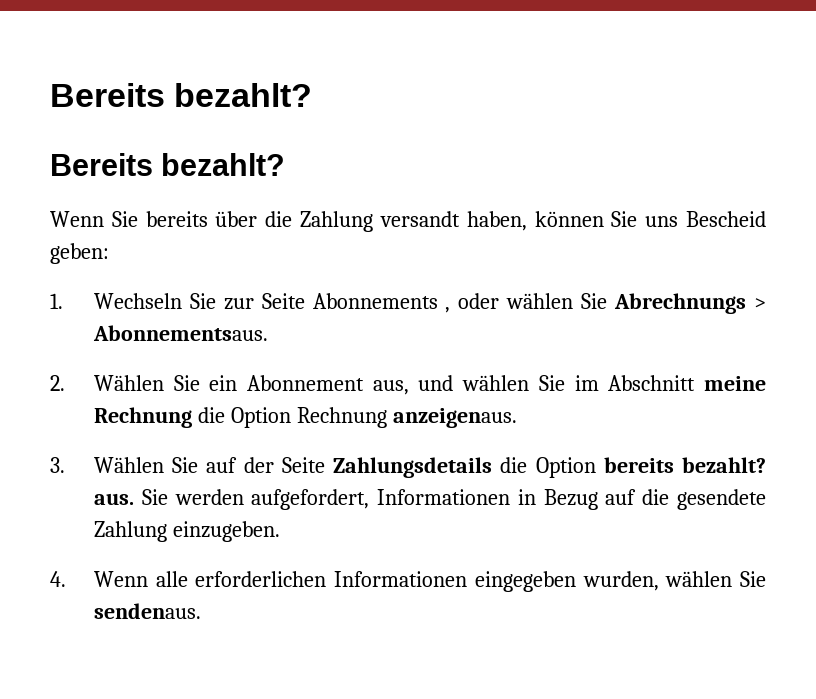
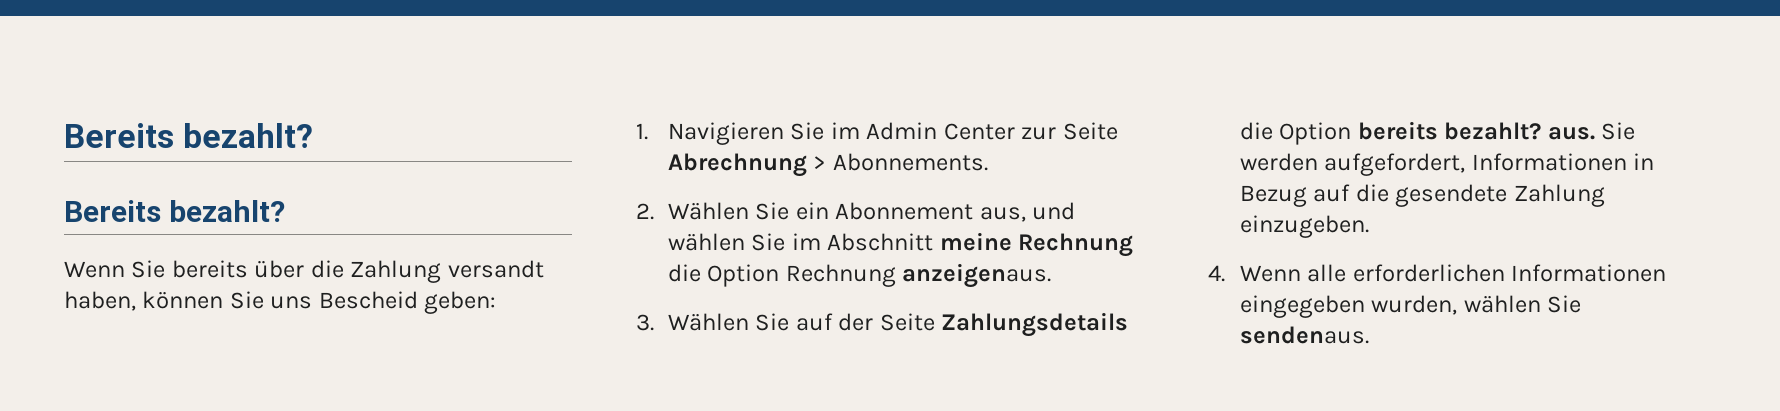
- 1. Wechseln Sie zur Seite Abonnements , oder wählen Sie Abrechnungs > Abonnementsaus.
+ 1. Navigieren Sie im Admin Center zur Seite Abrechnung > Abonnements.

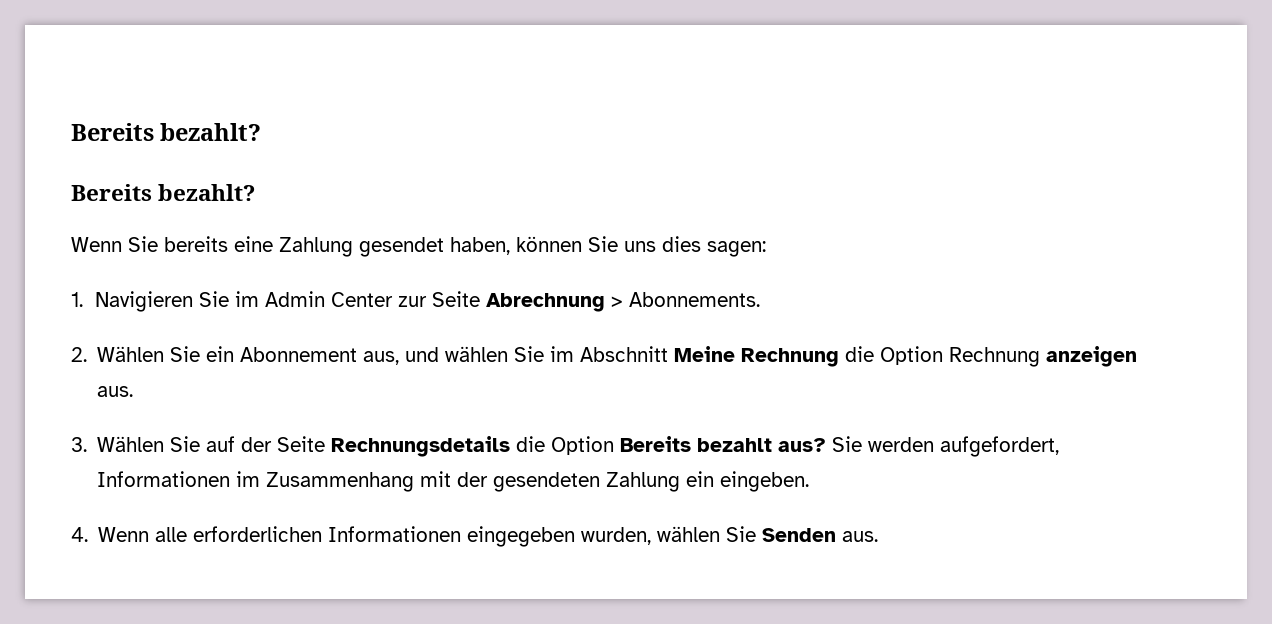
- Wenn Sie bereits über die Zahlung versandt haben, können Sie uns Bescheid geben:
+ Wenn Sie bereits eine Zahlung gesendet haben, können Sie uns dies sagen:
- 2. Wählen Sie ein Abonnement aus, und wählen Sie im Abschnitt meine Rechnung die Option Rechnung anzeigenaus.
+ 2. Wählen Sie ein Abonnement aus, und wählen Sie im Abschnitt Meine Rechnung die Option Rechnung anzeigen aus.
- 3. Wählen Sie auf der Seite Zahlungsdetails die Option bereits bezahlt? aus.
+ 3. Wählen Sie auf der Seite Rechnungsdetails die Option Bereits bezahlt aus?
- Sie werden aufgefordert, Informationen in Bezug auf die gesendete Zahlung einzugeben.
+ Sie werden aufgefordert, Informationen im Zusammenhang mit der gesendeten Zahlung ein eingeben.
- 4. Wenn alle erforderlichen Informationen eingegeben wurden, wählen Sie sendenaus.
+ 4. Wenn alle erforderlichen Informationen eingegeben wurden, wählen Sie Senden aus.

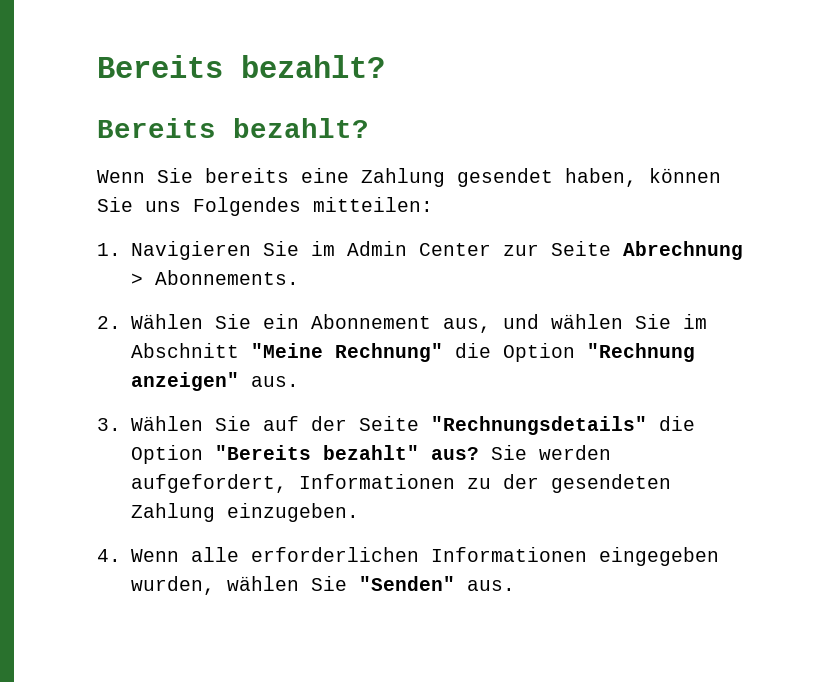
- Wenn Sie bereits eine Zahlung gesendet haben, können Sie uns dies sagen:
+ Wenn Sie bereits eine Zahlung gesendet haben, können Sie uns Folgendes mitteilen:
- 2. Wählen Sie ein Abonnement aus, und wählen Sie im Abschnitt Meine Rechnung die Option Rechnung anzeigen aus.
+ 2. Wählen Sie ein Abonnement aus, und wählen Sie im Abschnitt "Meine Rechnung" die Option "Rechnung anzeigen" aus.
- 3. Wählen Sie auf der Seite Rechnungsdetails die Option Bereits bezahlt aus?
+ 3. Wählen Sie auf der Seite "Rechnungsdetails" die Option "Bereits bezahlt" aus?
- Sie werden aufgefordert, Informationen im Zusammenhang mit der gesendeten Zahlung ein eingeben.
+ Sie werden aufgefordert, Informationen zu der gesendeten Zahlung einzugeben.
- 4. Wenn alle erforderlichen Informationen eingegeben wurden, wählen Sie Senden aus.
+ 4. Wenn alle erforderlichen Informationen eingegeben wurden, wählen Sie "Senden" aus.

